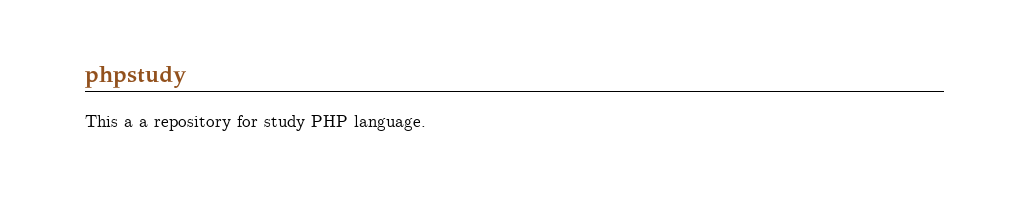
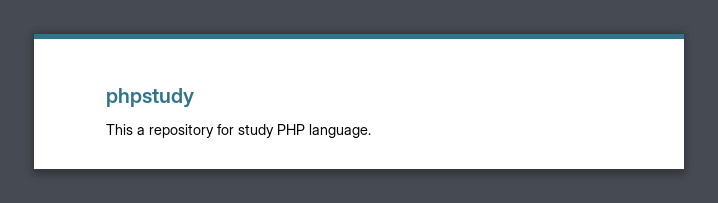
- This a a repository for study PHP language.
+ This a repository for study PHP language.

